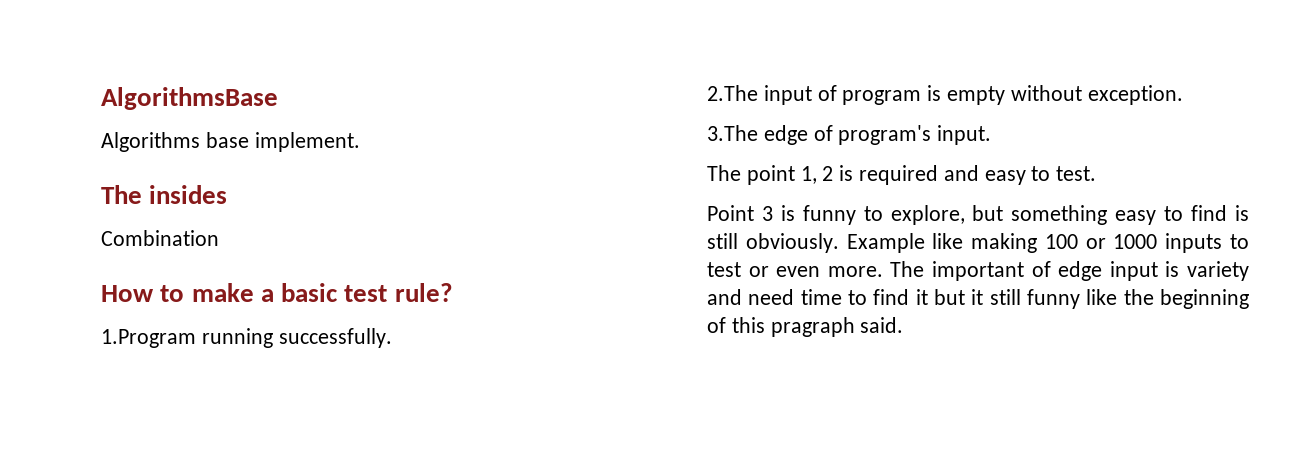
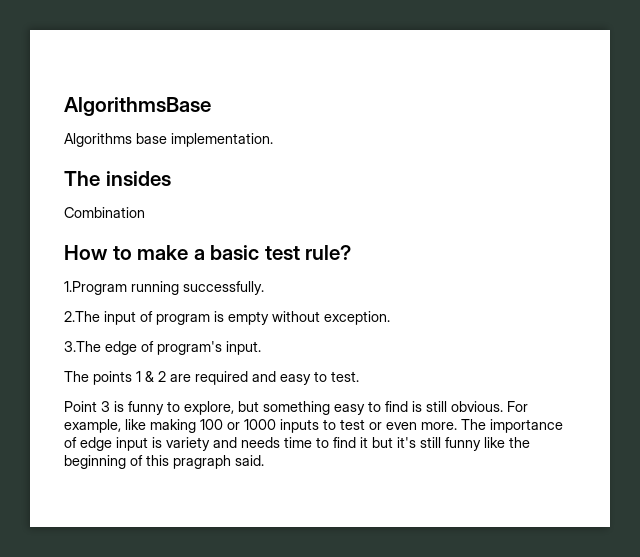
- Algorithms base implement.
+ Algorithms base implementation.
- The point 1, 2 is required and easy to test.
+ The points 1 & 2 are required and easy to test.
- Point 3 is funny to explore, but something easy to find is still obviously. Example like making 100 or 1000 inputs to test or even more.
+ Point 3 is funny to explore, but something easy to find is still obvious. For example, like making 100 or 1000 inputs to test or even more.
- The important of edge input is variety and need time to find it but it still funny like the beginning of this pragraph said.
+ The importance of edge input is variety and needs time to find it but it's still funny like the beginning of this pragraph said.

